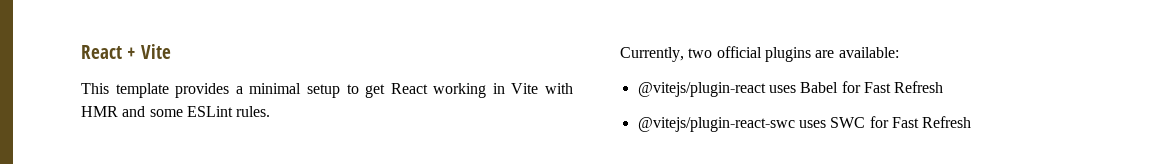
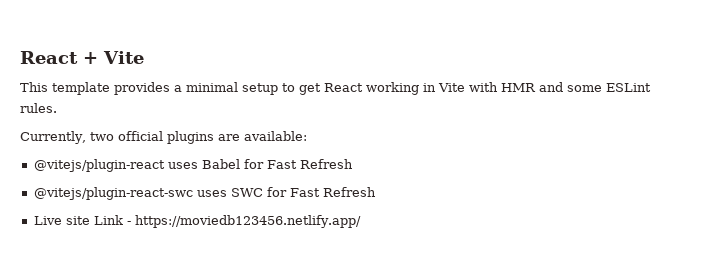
+ Live site Link - https://moviedb123456.netlify.app/

